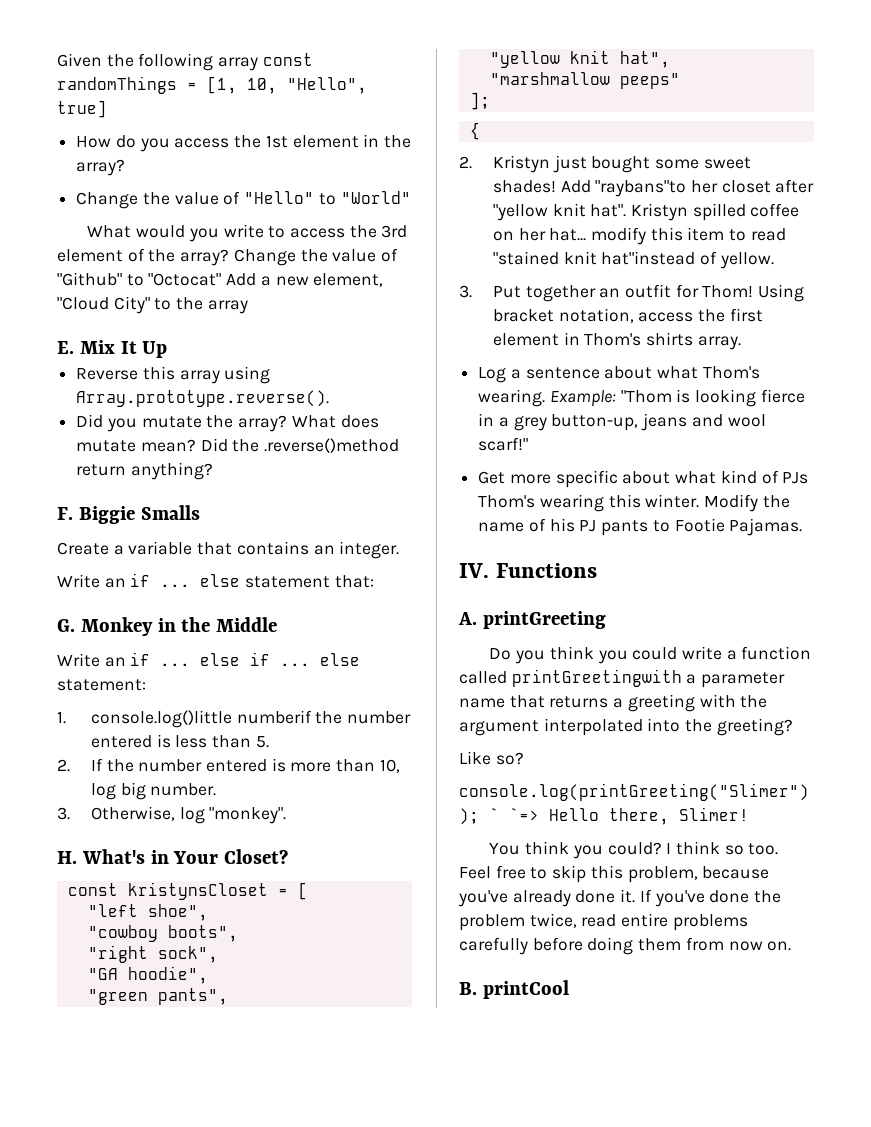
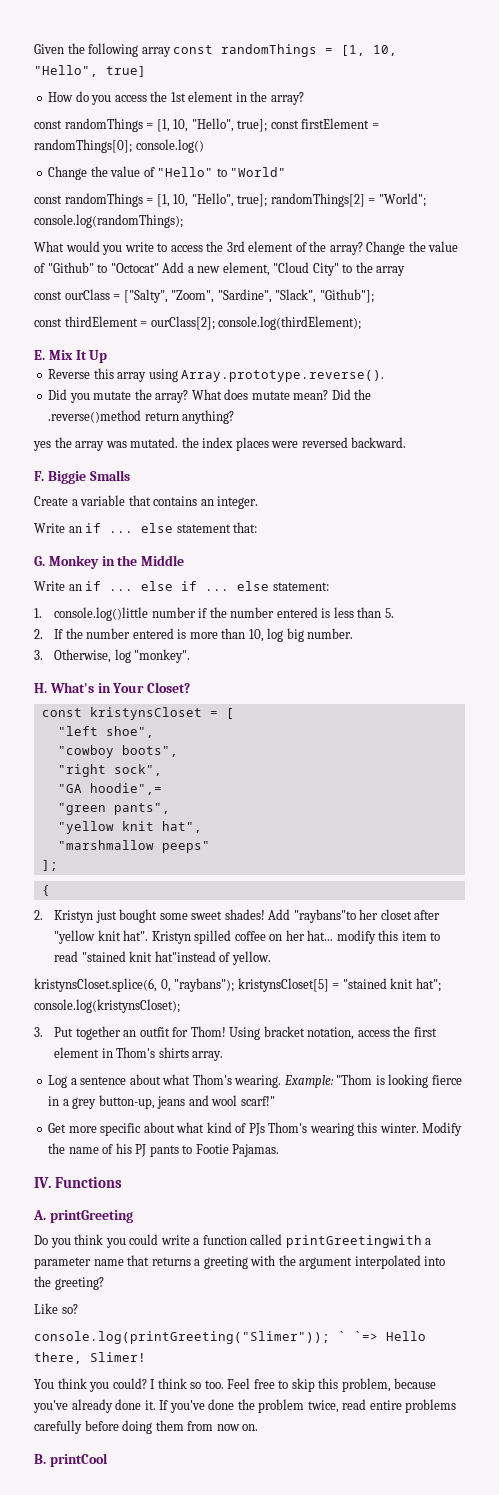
+ const randomThings = [1, 10, "Hello", true]; const firstElement = randomThings[0]; console.log()
+ const randomThings = [1, 10, "Hello", true]; randomThings[2] = "World"; console.log(randomThings);
+ const ourClass = ["Salty", "Zoom", "Sardine", "Slack", "Github"];
+ const thirdElement = ourClass[2]; console.log(thirdElement);
+ yes the array was mutated. the index places were reversed backward.
- 1. console.log()little numberif the number entered is less than 5.
+ 1. console.log()little number if the number entered is less than 5.
- "GA hoodie",
+ "GA hoodie",=
+ kristynsCloset.splice(6, 0, "raybans"); kristynsCloset[5] = "stained knit hat"; console.log(kristynsCloset);

